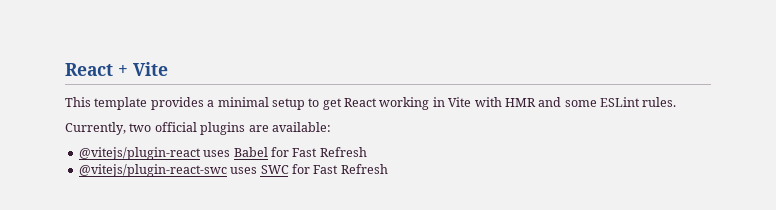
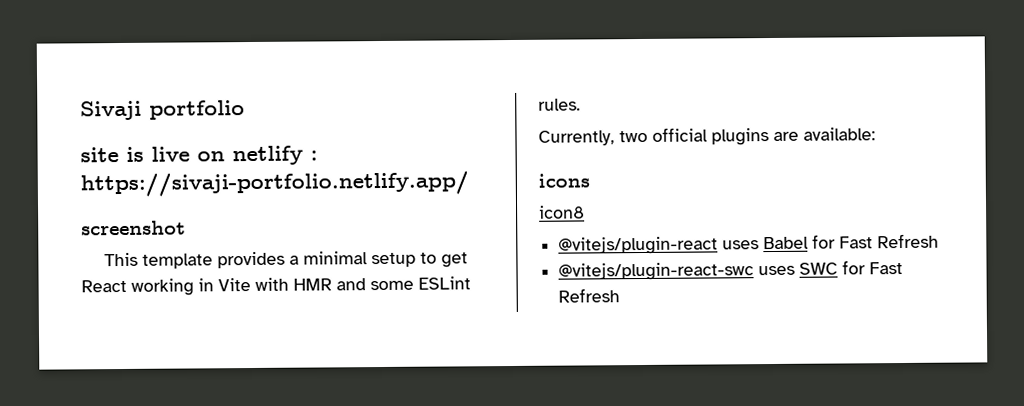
- React + Vite
+ Sivaji portfolio
+ site is live on netlify : https://sivaji-portfolio.netlify.app/
+ screenshot
+ icons
+ icon8

